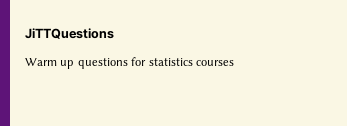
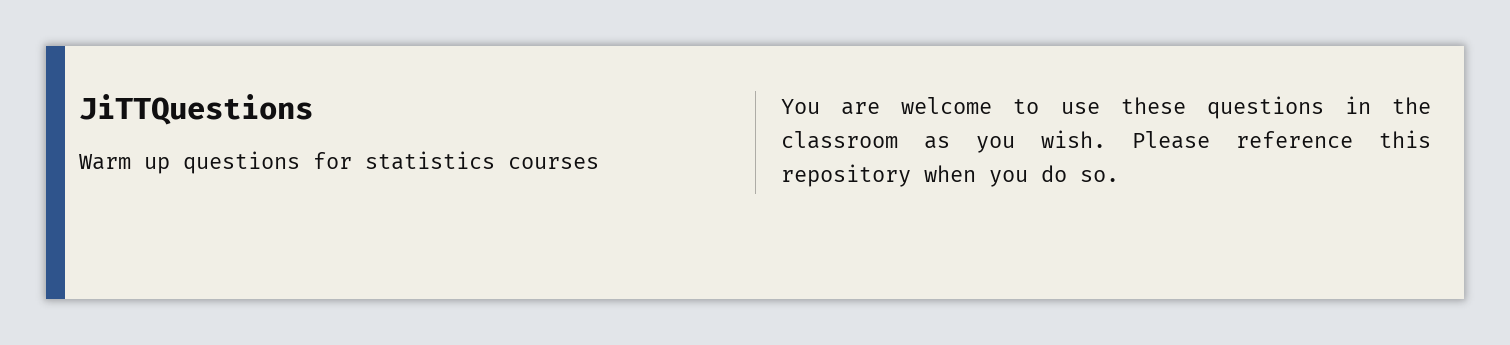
+ You are welcome to use these questions in the classroom as you wish. Please reference this repository when you do so.

